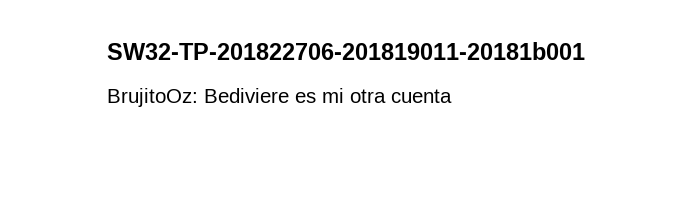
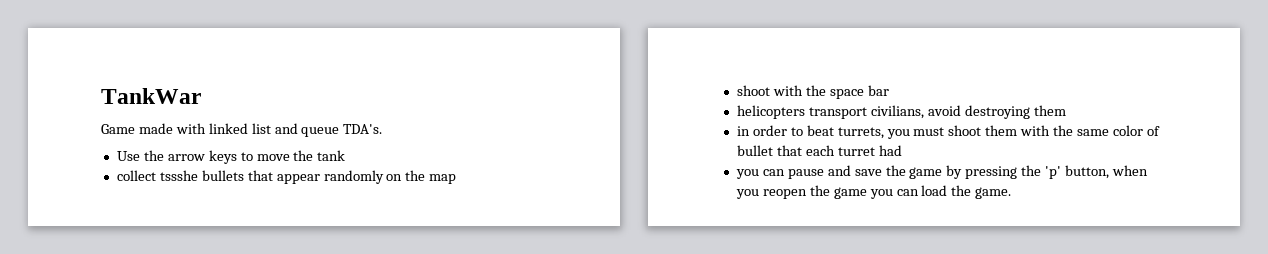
- SW32-TP-201822706-201819011-20181b001
- BrujitoOz: Bediviere es mi otra cuenta
+ TankWar
+ Game made with linked list and queue TDA's.
+ Use the arrow keys to move the tank
+ collect tssshe bullets that appear randomly on the map
+ shoot with the space bar
+ helicopters transport civilians, avoid destroying them
+ in order to beat turrets, you must shoot them with the same color of bullet that each turret had
+ you can pause and save the game by pressing the 'p' button, when you reopen the game you can load the game.

